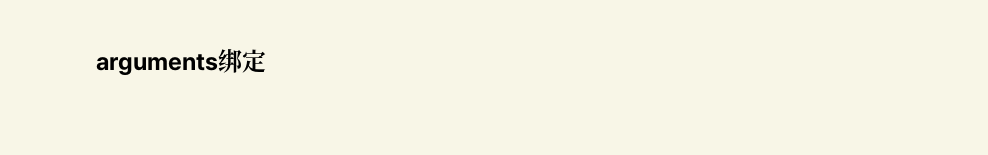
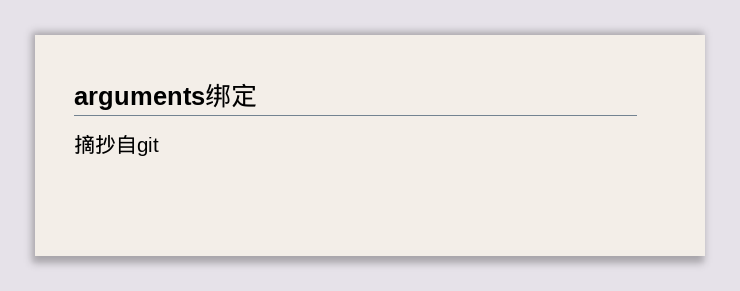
+ 摘抄自git

